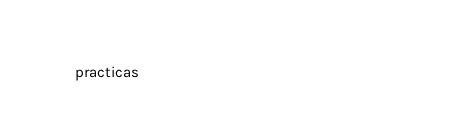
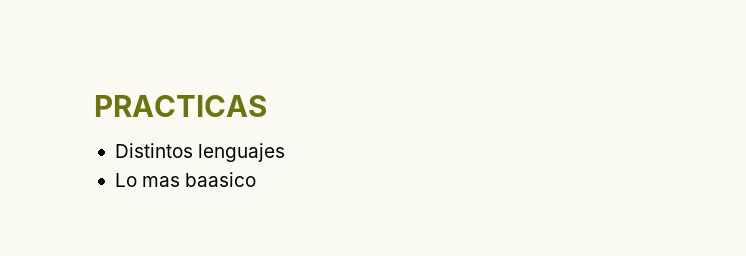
- practicas
+ PRACTICAS
+ Distintos lenguajes
+ Lo mas baasico

